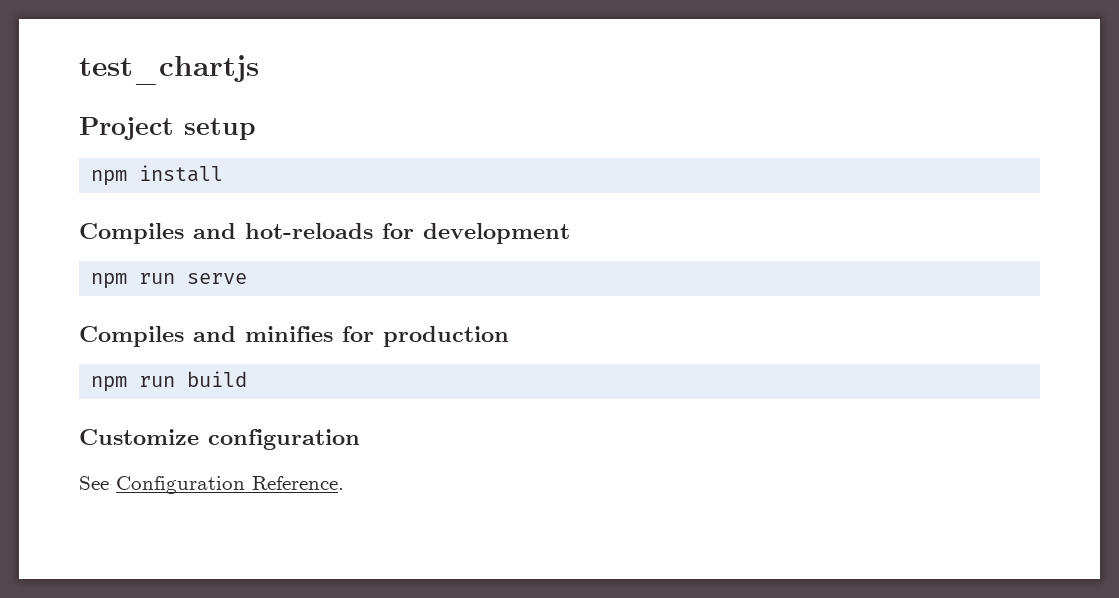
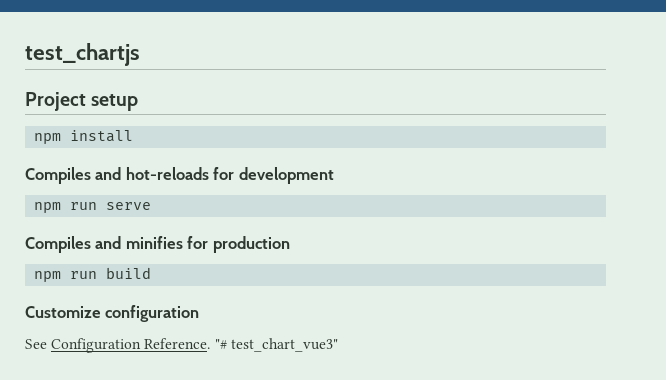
+ "# test_chart_vue3"

